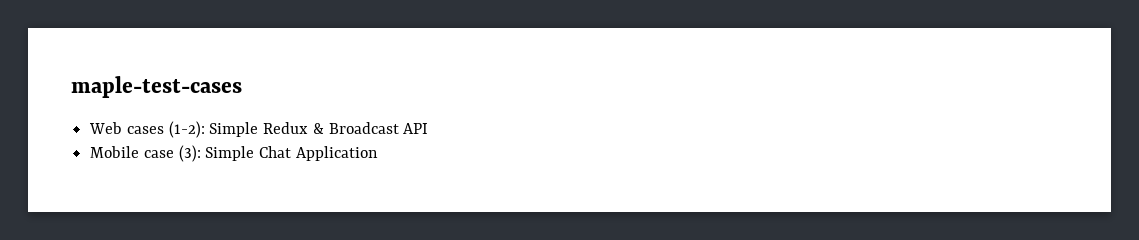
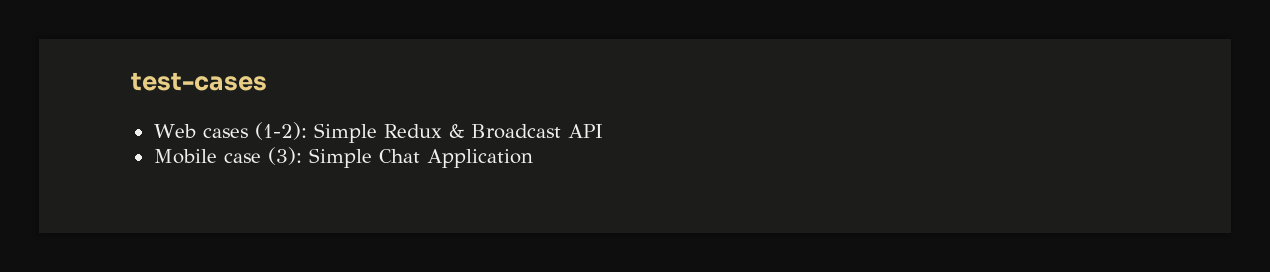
- maple-test-cases
+ test-cases

